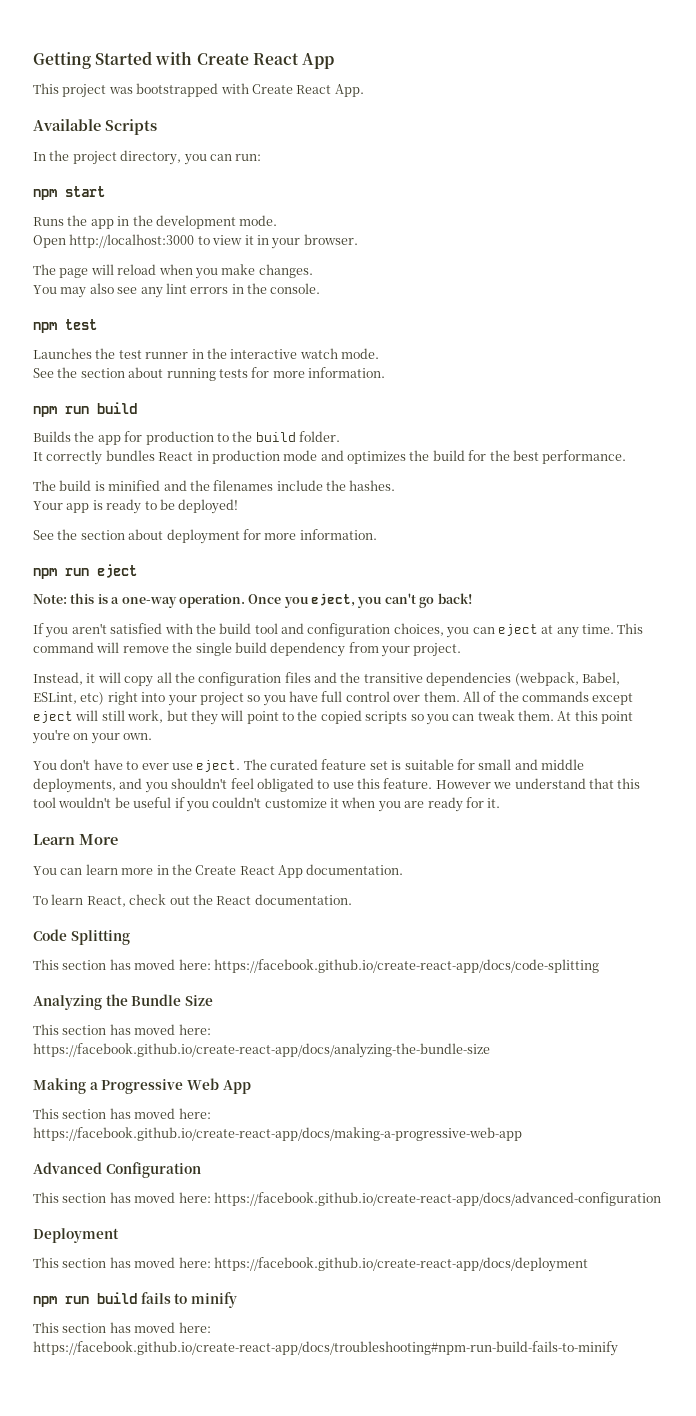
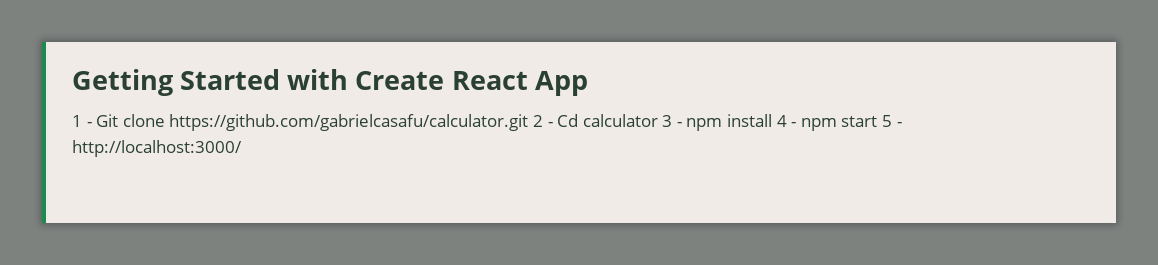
- This project was bootstrapped with Create React App.
- Available Scripts
- In the project directory, you can run:
- npm start
- Runs the app in the development mode.
- Open http://localhost:3000 to view it in your browser.
- The page will reload when you make changes.
- You may also see any lint errors in the console.
- npm test
- Launches the test runner in the interactive watch mode.
- See the section about running tests for more information.
- npm run build
- Builds the app for production to the build folder.
- It correctly bundles React in production mode and optimizes the build for the best performance.
- The build is minified and the filenames include the hashes.
- Your app is ready to be deployed!
- See the section about deployment for more information.
- npm run eject
- Note: this is a one-way operation. Once you eject, you can't go back!
- If you aren't satisfied with the build tool and configuration choices, you can eject at any time. This command will remove the single build dependency from your project.
- Instead, it will copy all the configuration files and the transitive dependencies (webpack, Babel, ESLint, etc) right into your project so you have full control over them. All of the commands except eject will still work, but they will point to the copied scripts so you can tweak them. At this point you're on your own.
- You don't have to ever use eject. The curated feature set is suitable for small and middle deployments, and you shouldn't feel obligated to use this feature. However we understand that this tool wouldn't be useful if you couldn't customize it when you are ready for it.
- Learn More
- You can learn more in the Create React App documentation.
- To learn React, check out the React documentation.
- Code Splitting
- This section has moved here: https://facebook.github.io/create-react-app/docs/code-splitting
- Analyzing the Bundle Size
- This section has moved here: https://facebook.github.io/create-react-app/docs/analyzing-the-bundle-size
- Making a Progressive Web App
- This section has moved here: https://facebook.github.io/create-react-app/docs/making-a-progressive-web-app
- Advanced Configuration
- This section has moved here: https://facebook.github.io/create-react-app/docs/advanced-configuration
- Deployment
- This section has moved here: https://facebook.github.io/create-react-app/docs/deployment
- npm run build fails to minify
- This section has moved here: https://facebook.github.io/create-react-app/docs/troubleshooting#npm-run-build-fails-to-minify
+ 1 - Git clone https://github.com/gabrielcasafu/calculator.git 2 - Cd calculator 3 - npm install 4 - npm start 5 - http://localhost:3000/

